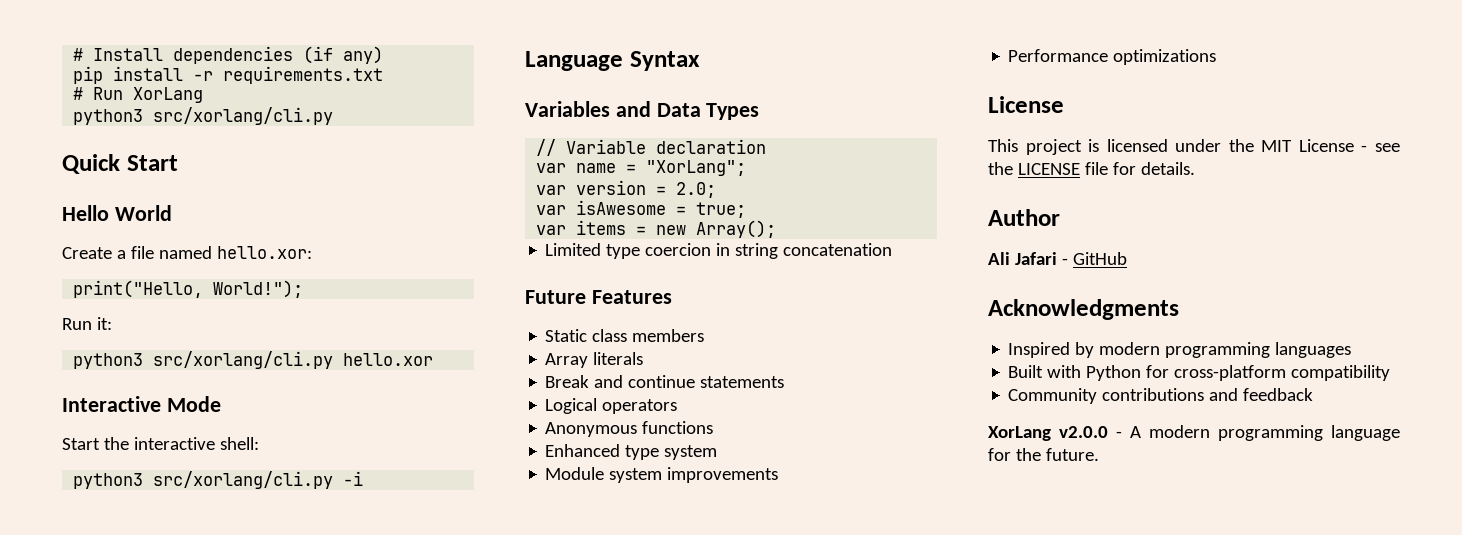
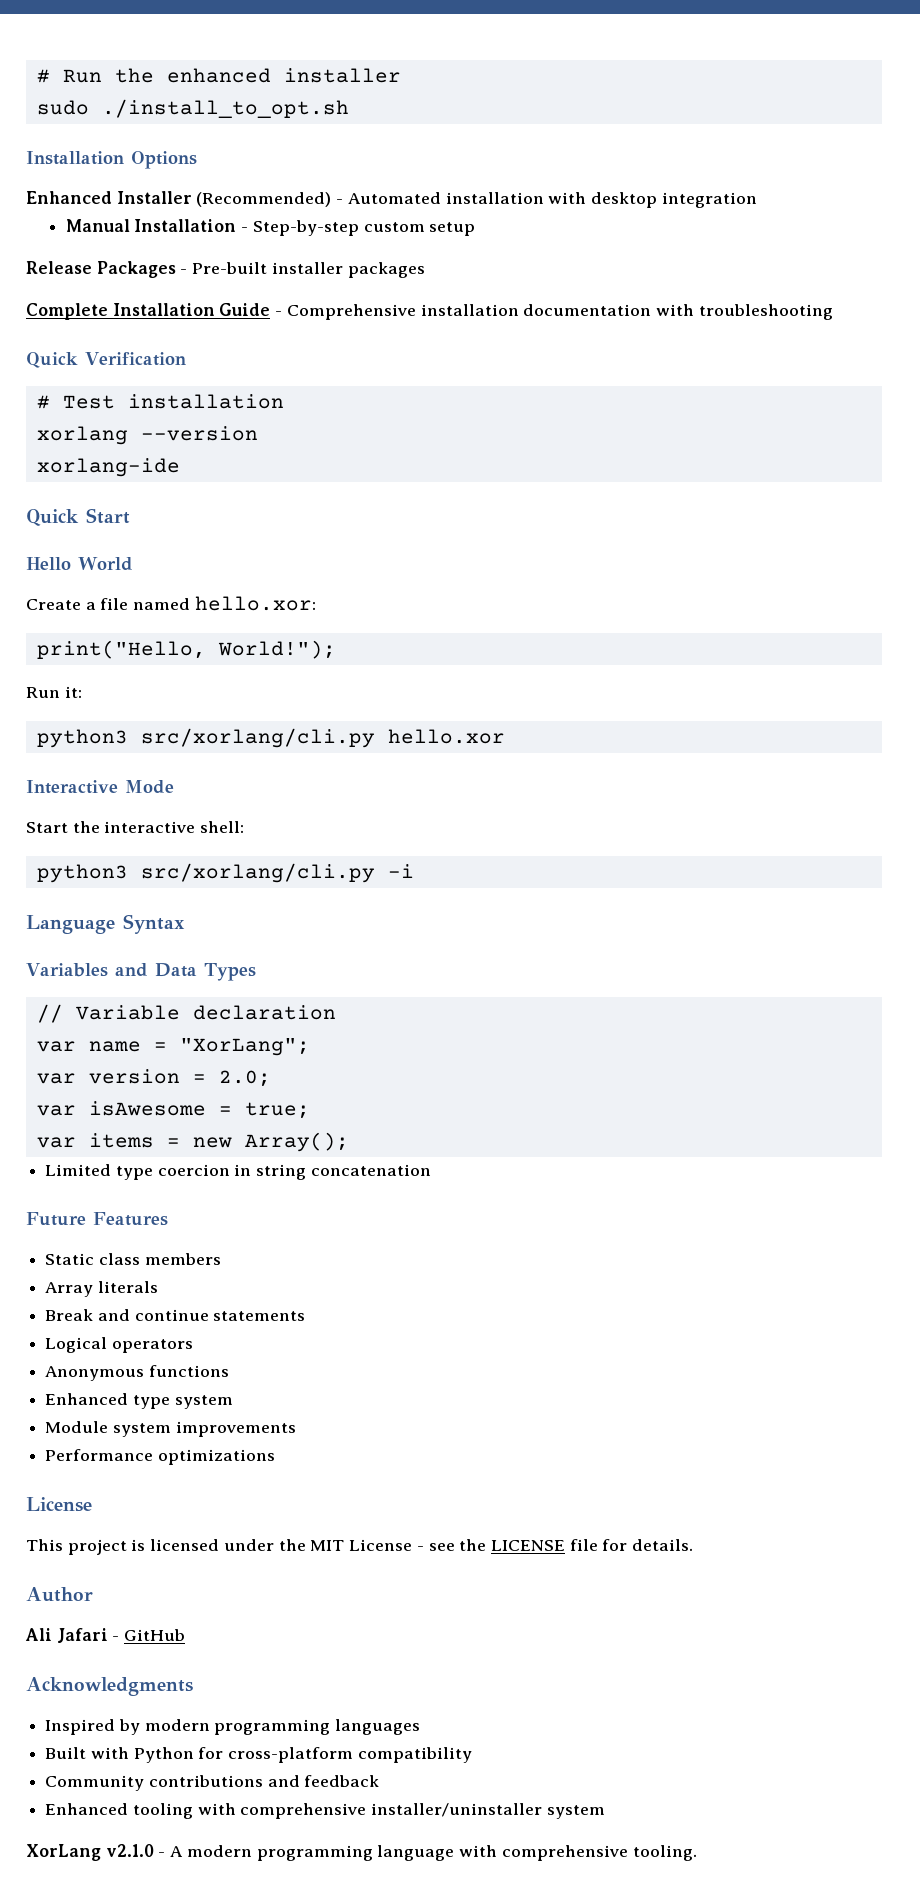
- # Install dependencies (if any)
- pip install -r requirements.txt
- # Run XorLang
- python3 src/xorlang/cli.py
+ # Run the enhanced installer
+ sudo ./install_to_opt.sh
+ Installation Options
+ Enhanced Installer (Recommended) - Automated installation with desktop integration
+ Manual Installation - Step-by-step custom setup
+ Release Packages - Pre-built installer packages
+ Complete Installation Guide - Comprehensive installation documentation with troubleshooting
+ Quick Verification
+ # Test installation
+ xorlang --version
+ xorlang-ide
- XorLang v2.0.0 - A modern programming language for the future.
+ Enhanced tooling with comprehensive installer/uninstaller system
+ XorLang v2.1.0 - A modern programming language with comprehensive tooling.

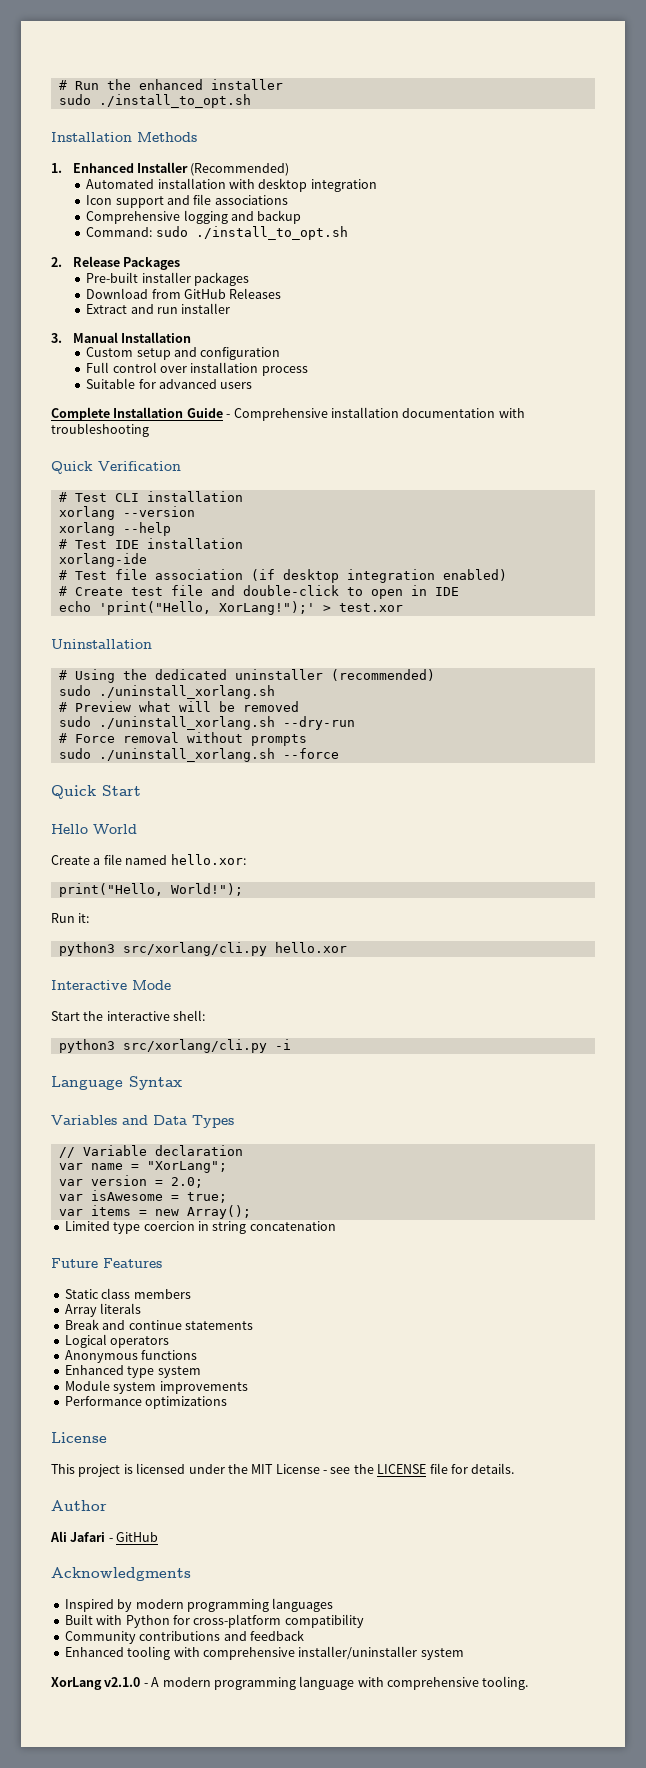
- Installation Options
- Enhanced Installer (Recommended) - Automated installation with desktop integration
+ Installation Methods
+ 1. Enhanced Installer (Recommended)
+ Automated installation with desktop integration
- Manual Installation - Step-by-step custom setup
- Release Packages - Pre-built installer packages
+ Icon support and file associations
+ Comprehensive logging and backup
+ Command: sudo ./install_to_opt.sh
+ 2. Release Packages
+ Pre-built installer packages
+ Download from GitHub Releases
+ Extract and run installer
+ 3. Manual Installation
+ Custom setup and configuration
+ Full control over installation process
+ Suitable for advanced users
- # Test installation
+ # Test CLI installation
+ xorlang --help
+ # Test IDE installation
  xorlang-ide
+ # Test file association (if desktop integration enabled)
+ # Create test file and double-click to open in IDE
+ echo 'print("Hello, XorLang!");' > test.xor
+ Uninstallation
+ # Using the dedicated uninstaller (recommended)
+ sudo ./uninstall_xorlang.sh
+ # Preview what will be removed
+ sudo ./uninstall_xorlang.sh --dry-run
+ # Force removal without prompts
+ sudo ./uninstall_xorlang.sh --force

